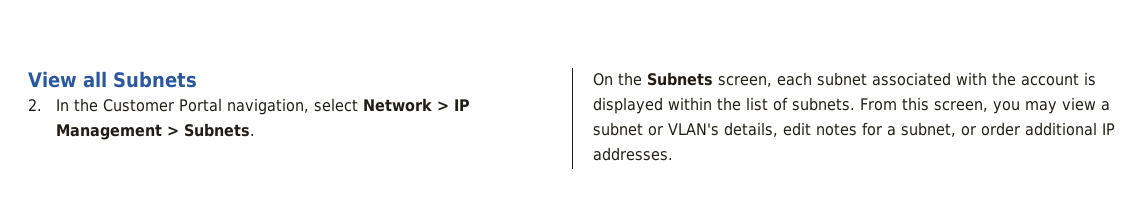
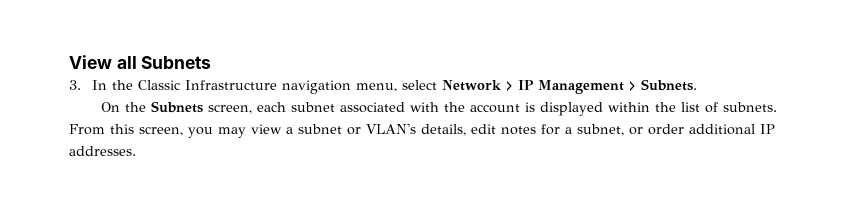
- 2. In the Customer Portal navigation, select Network > IP Management > Subnets.
+ 3. In the Classic Infrastructure navigation menu, select Network > IP Management > Subnets.

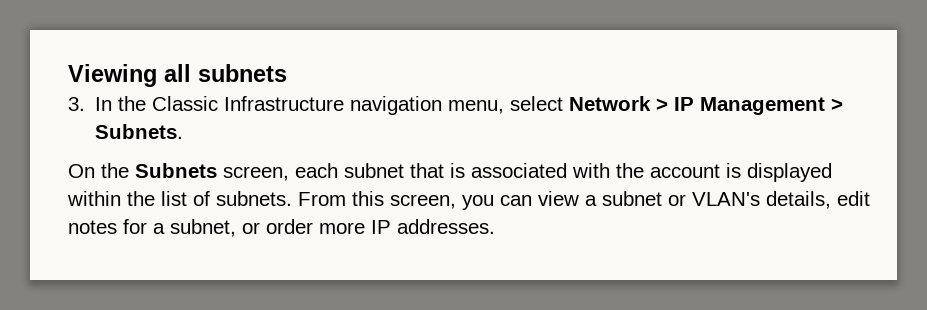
- View all Subnets
+ Viewing all subnets
- On the Subnets screen, each subnet associated with the account is displayed within the list of subnets.
+ On the Subnets screen, each subnet that is associated with the account is displayed within the list of subnets.
- From this screen, you may view a subnet or VLAN's details, edit notes for a subnet, or order additional IP addresses.
+ From this screen, you can view a subnet or VLAN's details, edit notes for a subnet, or order more IP addresses.

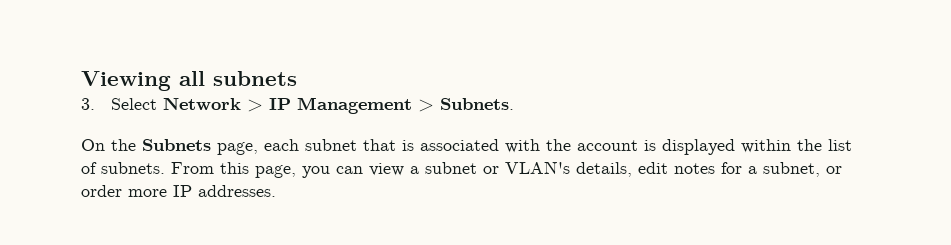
- 3. In the Classic Infrastructure navigation menu, select Network > IP Management > Subnets.
+ 3. Select Network > IP Management > Subnets.
- On the Subnets screen, each subnet that is associated with the account is displayed within the list of subnets.
+ On the Subnets page, each subnet that is associated with the account is displayed within the list of subnets.
- From this screen, you can view a subnet or VLAN's details, edit notes for a subnet, or order more IP addresses.
+ From this page, you can view a subnet or VLAN's details, edit notes for a subnet, or order more IP addresses.

